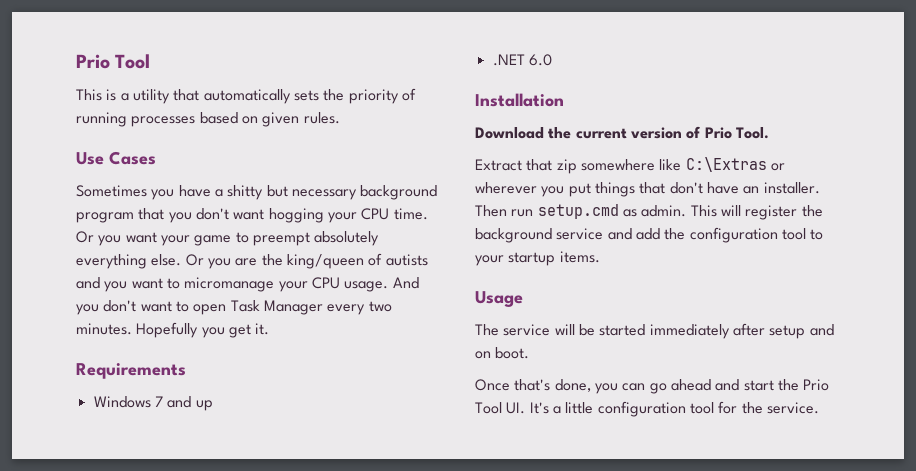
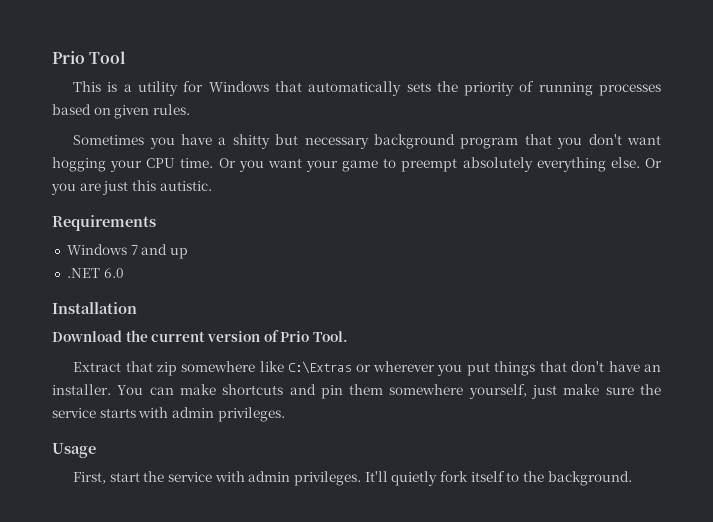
- This is a utility that automatically sets the priority of running processes based on given rules.
+ This is a utility for Windows that automatically sets the priority of running processes based on given rules.
- Use Cases
- Or you are the king/queen of autists and you want to micromanage your CPU usage. And you don't want to open Task Manager every two minutes. Hopefully you get it.
+ Or you are just this autistic.
- Then run setup.cmd as admin. This will register the background service and add the configuration tool to your startup items.
+ You can make shortcuts and pin them somewhere yourself, just make sure the service starts with admin privileges.
  Usage
- The service will be started immediately after setup and on boot.
- Once that's done, you can go ahead and start the Prio Tool UI. It's a little configuration tool for the service.
+ First, start the service with admin privileges. It'll quietly fork itself to the background.

